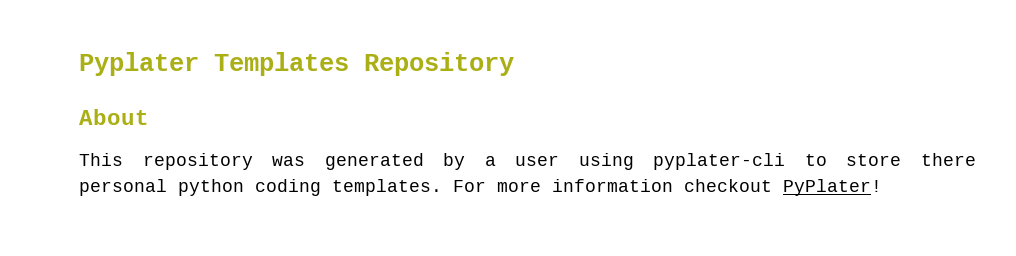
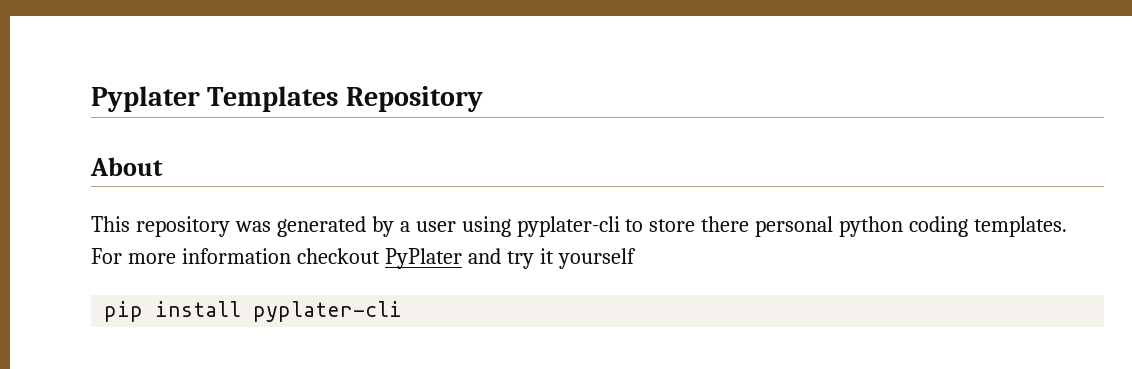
- For more information checkout PyPlater!
+ For more information checkout PyPlater and try it yourself
+ pip install pyplater-cli

